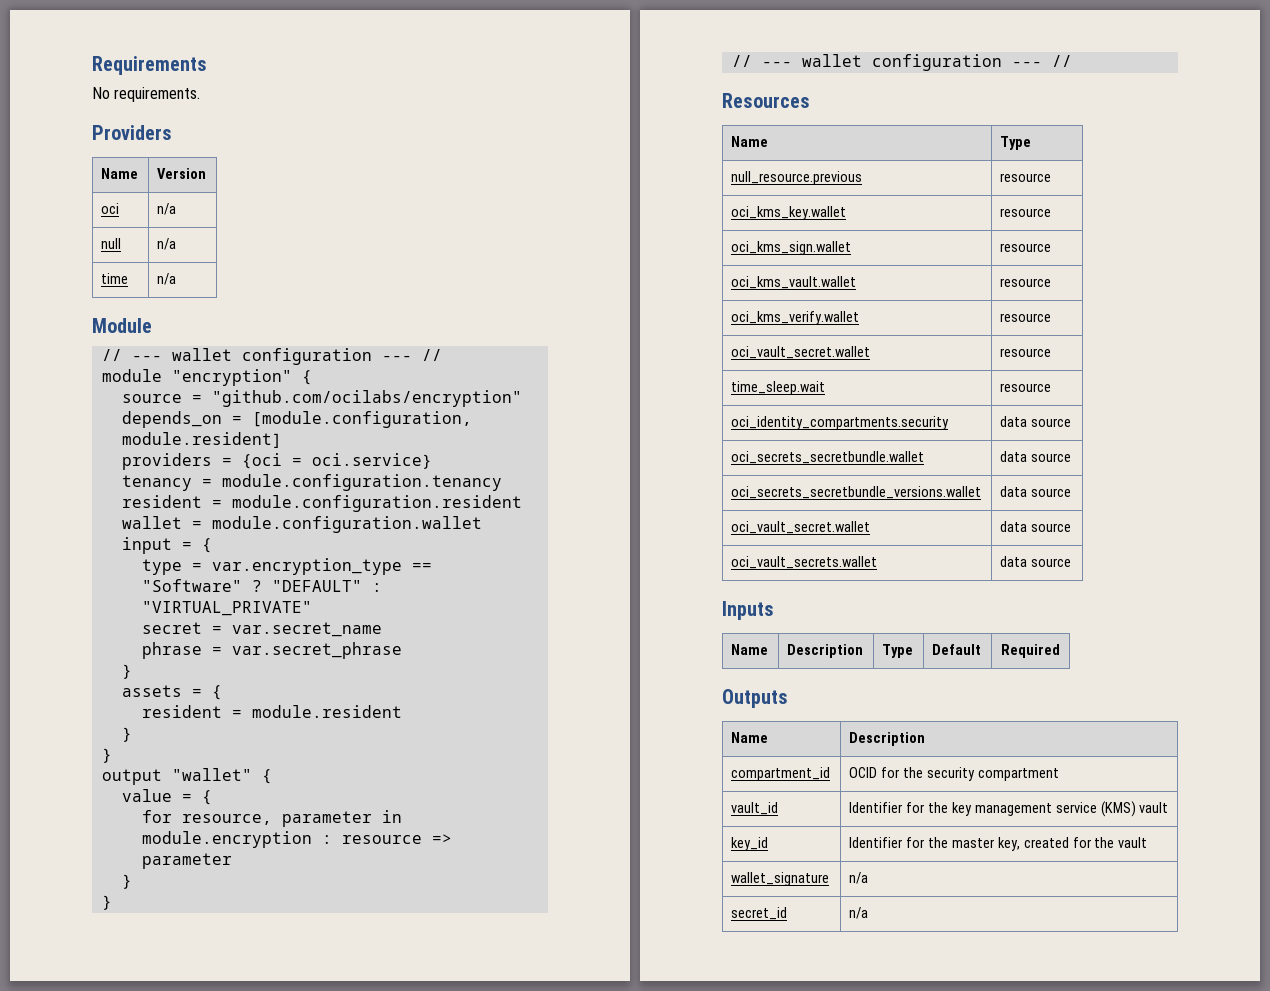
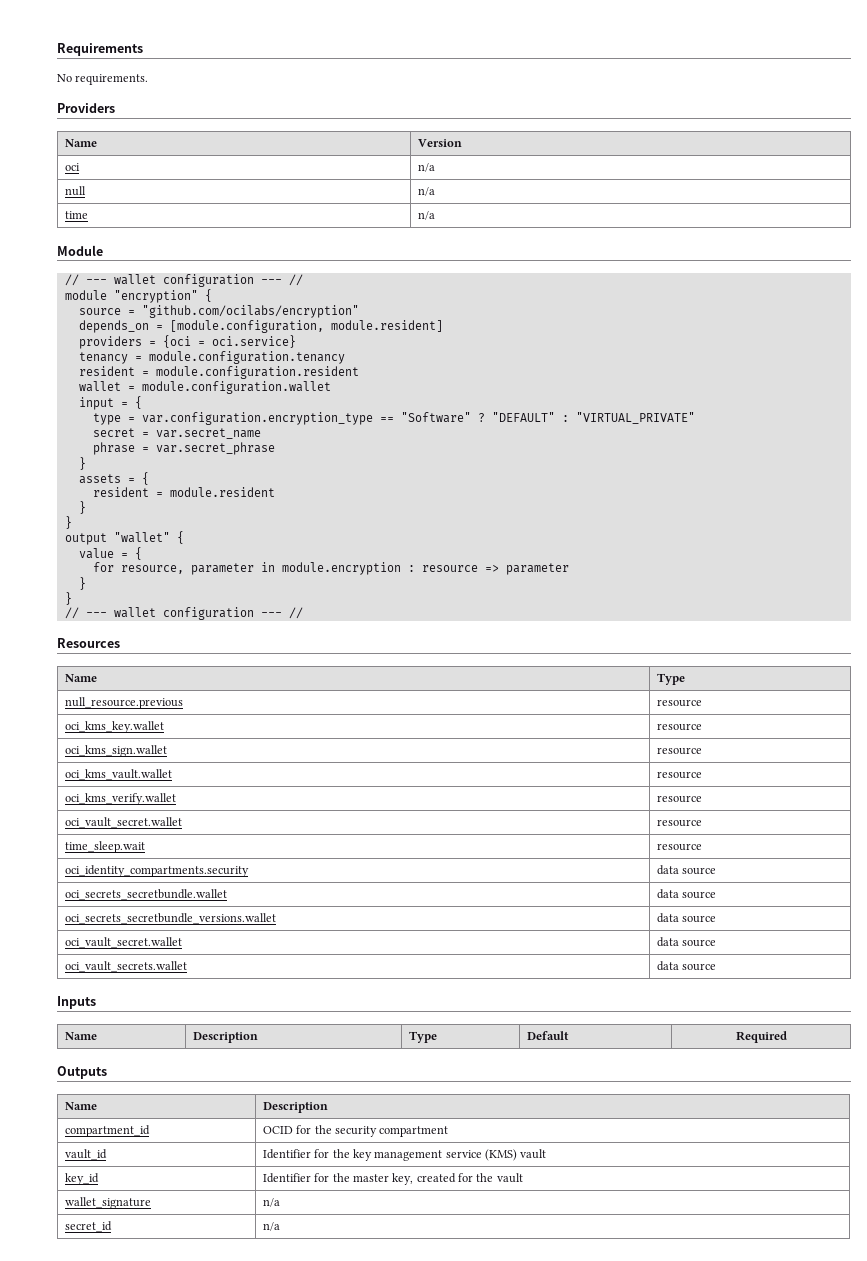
- type = var.encryption_type == "Software" ?
+ type = var.configuration.encryption_type == "Software" ?

